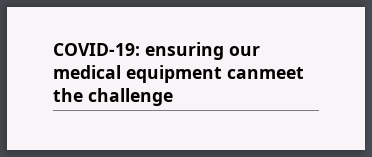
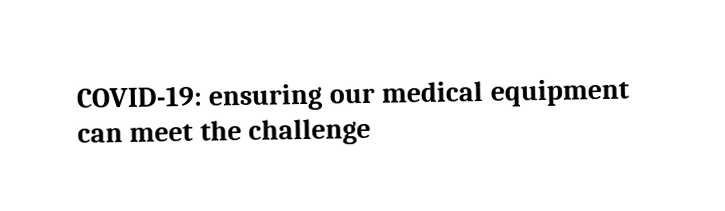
- COVID-19: ensuring our medical equipment canmeet the challenge
+ COVID-19: ensuring our medical equipment can meet the challenge

